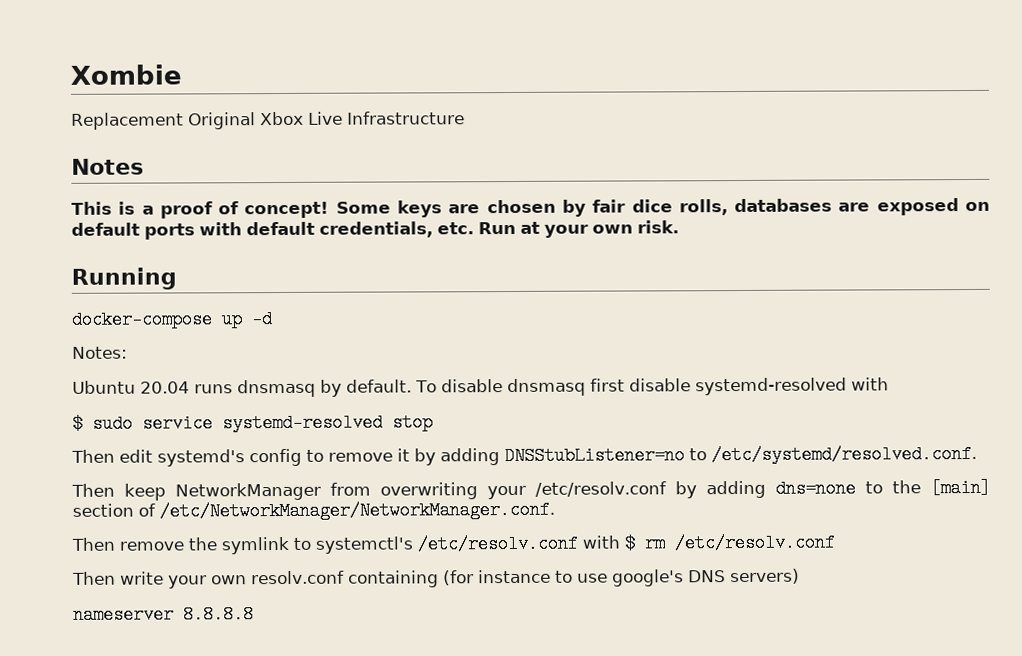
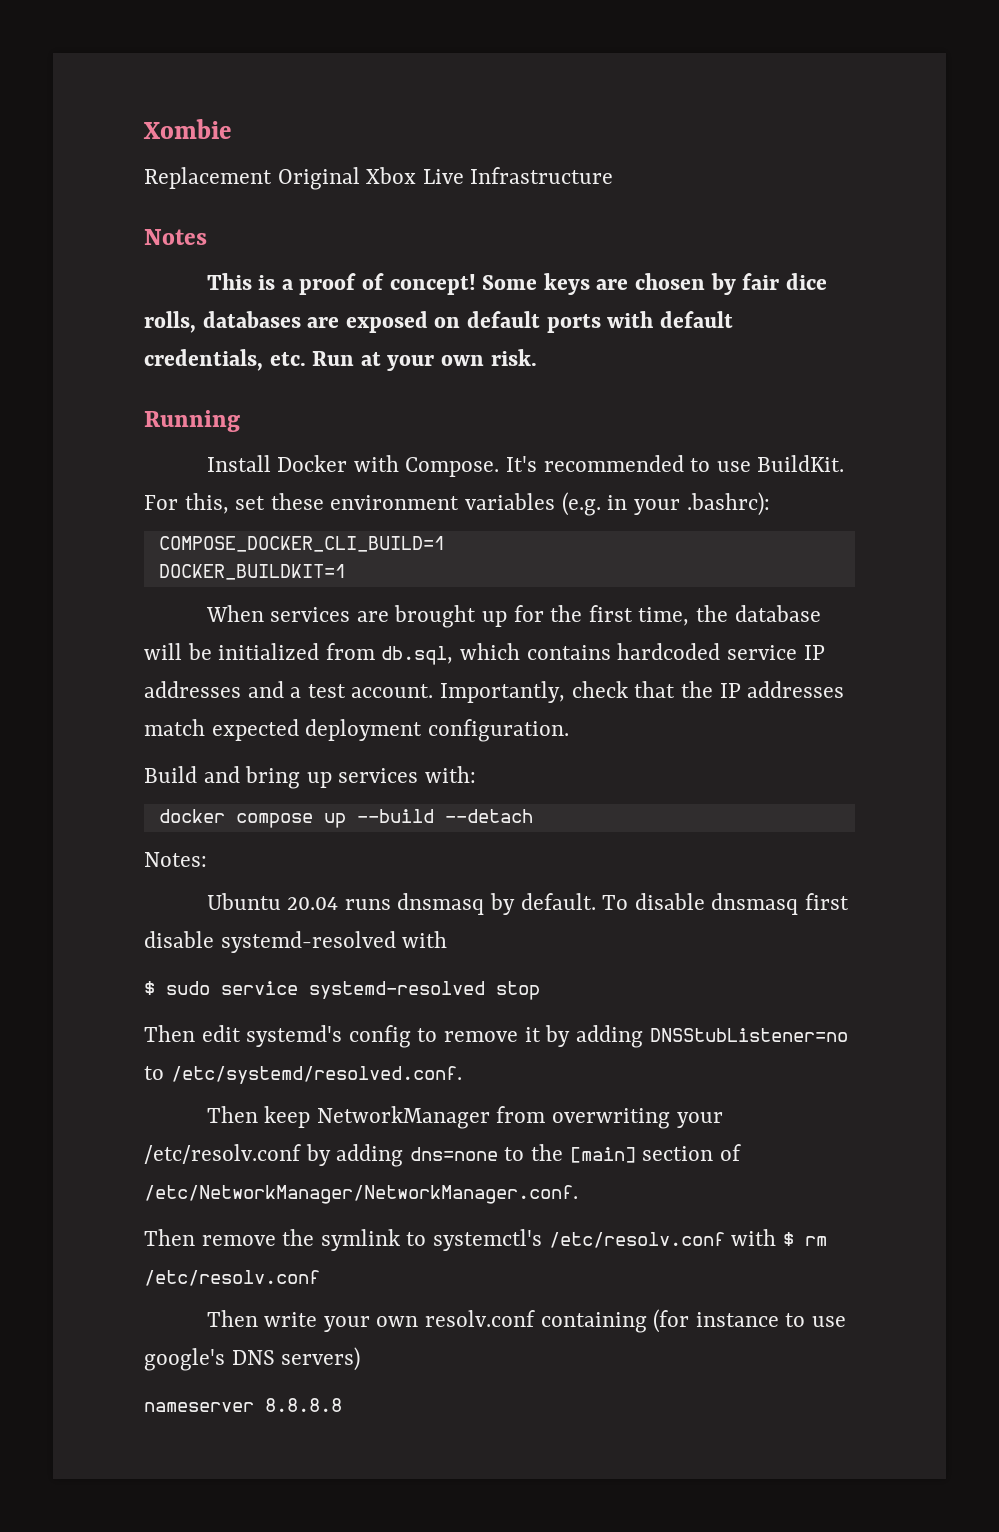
- docker-compose up -d
+ Install Docker with Compose. It's recommended to use BuildKit. For this, set these environment variables (e.g. in your .bashrc):
+ COMPOSE_DOCKER_CLI_BUILD=1
+ DOCKER_BUILDKIT=1
+ When services are brought up for the first time, the database will be initialized from db.sql, which contains hardcoded service IP addresses and a test account. Importantly, check that the IP addresses match expected deployment configuration.
+ Build and bring up services with:
+ docker compose up --build --detach

